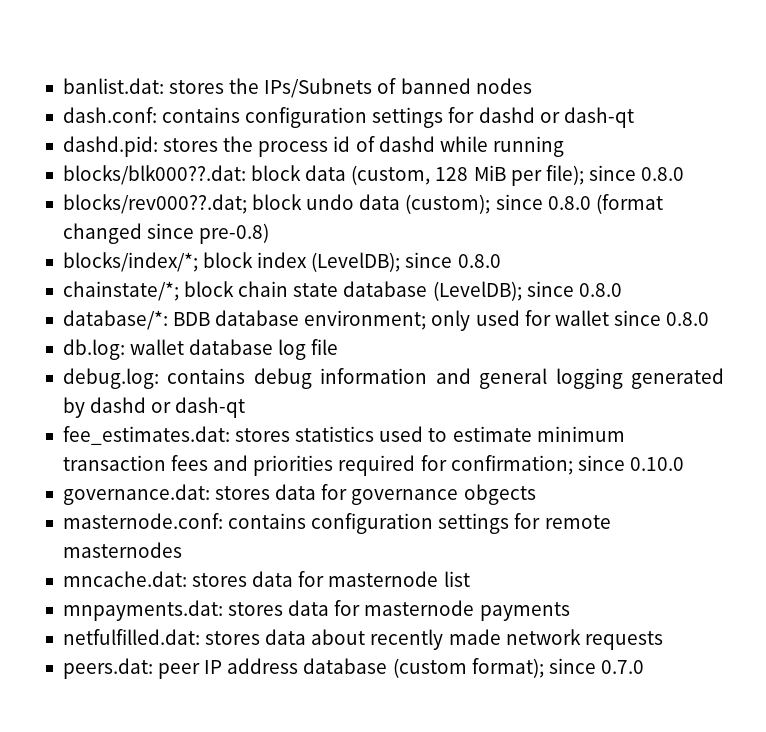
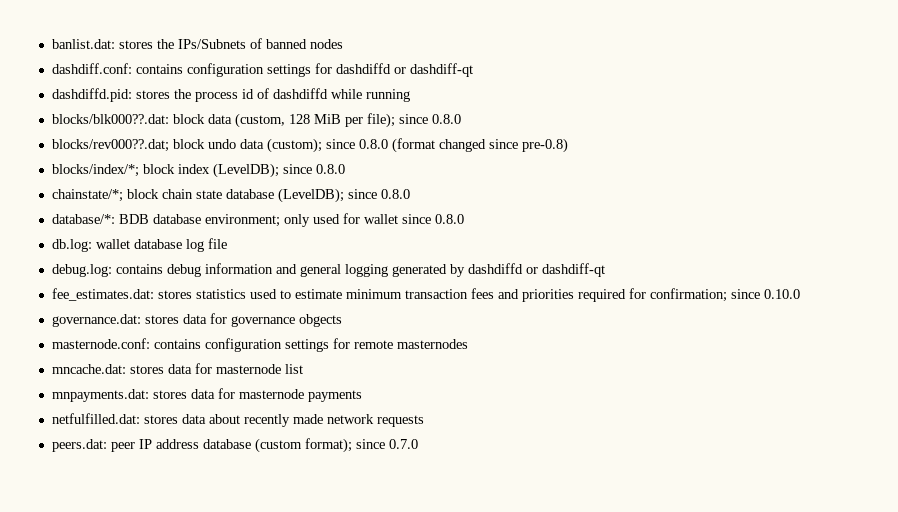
- dash.conf: contains configuration settings for dashd or dash-qt
- dashd.pid: stores the process id of dashd while running
+ dashdiff.conf: contains configuration settings for dashdiffd or dashdiff-qt
+ dashdiffd.pid: stores the process id of dashdiffd while running
- debug.log: contains debug information and general logging generated by dashd or dash-qt
+ debug.log: contains debug information and general logging generated by dashdiffd or dashdiff-qt

